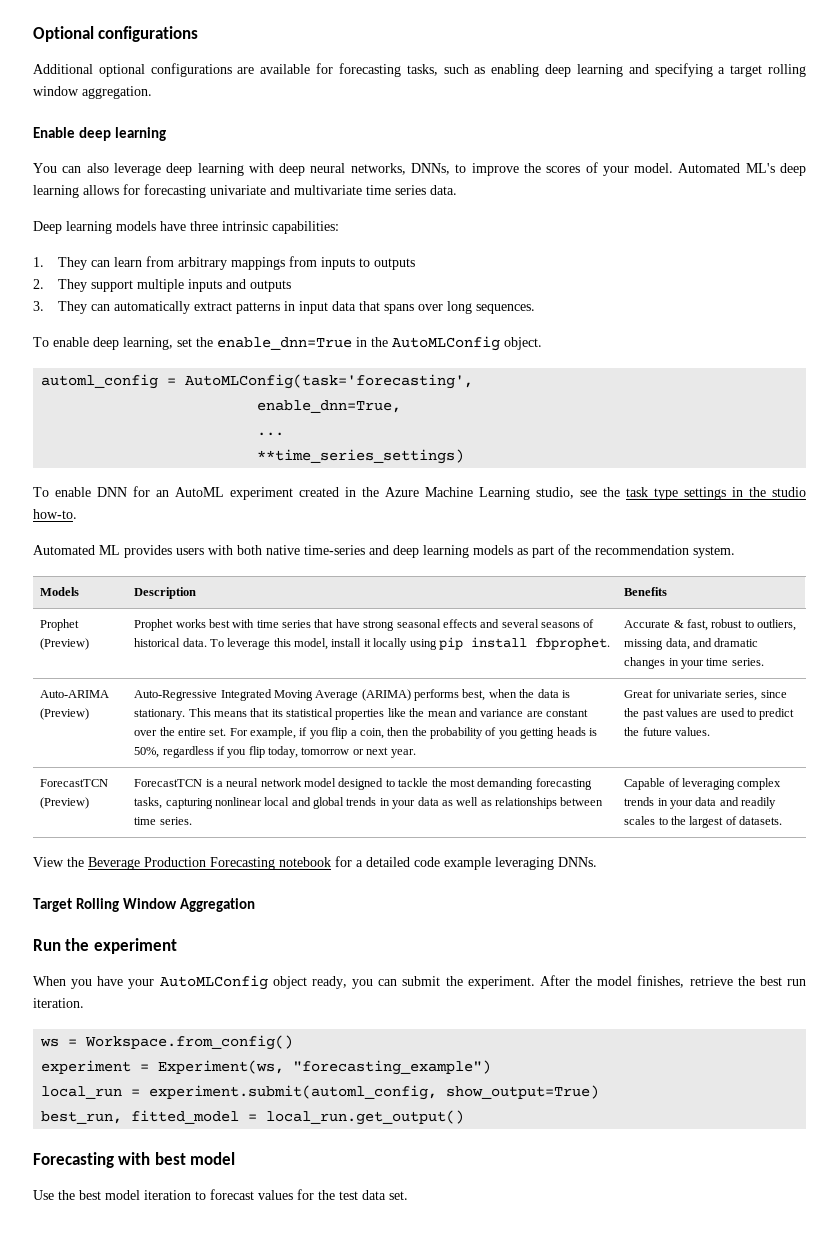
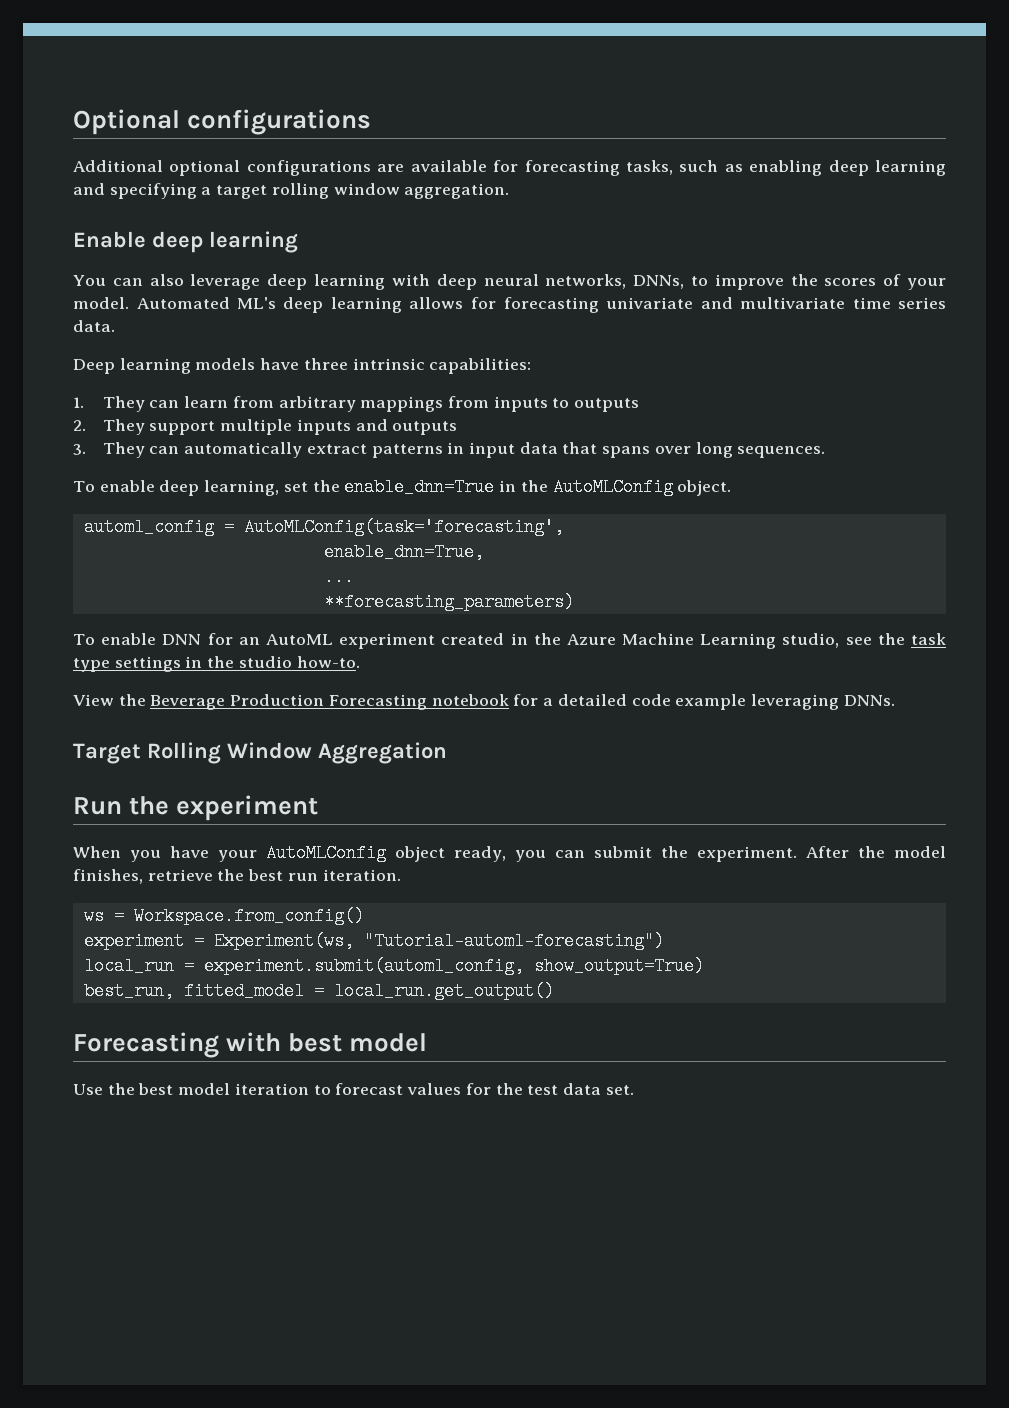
- **time_series_settings)
+ **forecasting_parameters)
- Automated ML provides users with both native time-series and deep learning models as part of the recommendation system.
- Models | Description | Benefits
- Prophet (Preview) | Prophet works best with time series that have strong seasonal effects and several seasons of historical data. To leverage this model, install it locally using pip install fbprophet. | Accurate & fast, robust to outliers, missing data, and dramatic changes in your time series.
- Auto-ARIMA (Preview) | Auto-Regressive Integrated Moving Average (ARIMA) performs best, when the data is stationary. This means that its statistical properties like the mean and variance are constant over the entire set. For example, if you flip a coin, then the probability of you getting heads is 50%, regardless if you flip today, tomorrow or next year. | Great for univariate series, since the past values are used to predict the future values.
- ForecastTCN (Preview) | ForecastTCN is a neural network model designed to tackle the most demanding forecasting tasks, capturing nonlinear local and global trends in your data as well as relationships between time series. | Capable of leveraging complex trends in your data and readily scales to the largest of datasets.
- experiment = Experiment(ws, "forecasting_example")
+ experiment = Experiment(ws, "Tutorial-automl-forecasting")

